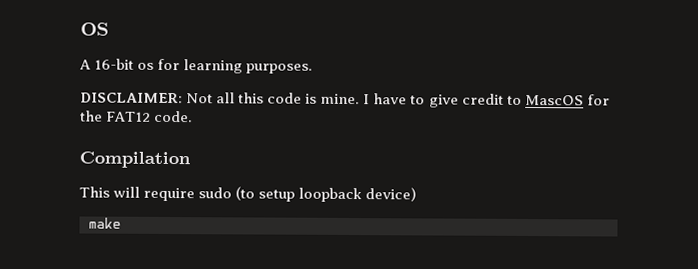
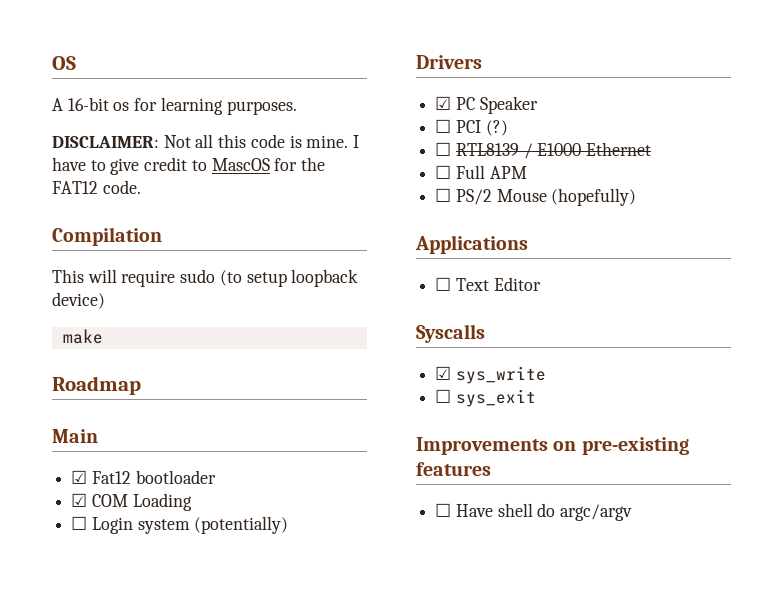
+ Roadmap
+ Main
+ ☑ Fat12 bootloader
+ ☑ COM Loading
+ ☐ Login system (potentially)
+ Drivers
+ ☑ PC Speaker
+ ☐ PCI (?)
+ ☐ RTL8139 / E1000 Ethernet
+ ☐ Full APM
+ ☐ PS/2 Mouse (hopefully)
+ Applications
+ ☐ Text Editor
+ Syscalls
+ ☑ sys_write
+ ☐ sys_exit
+ Improvements on pre-existing features
+ ☐ Have shell do argc/argv

